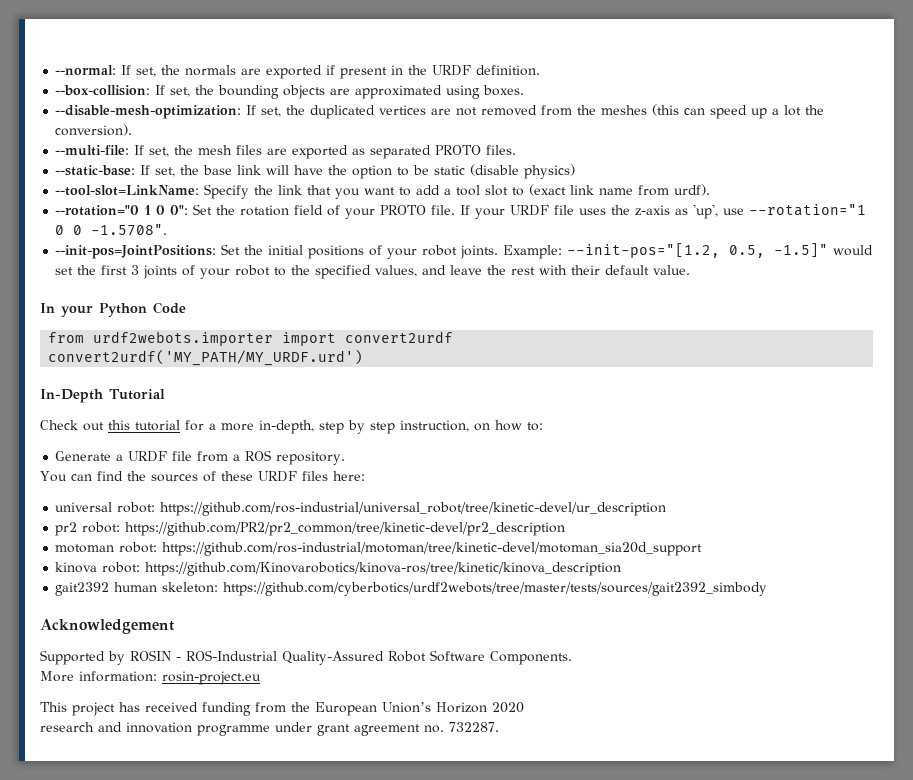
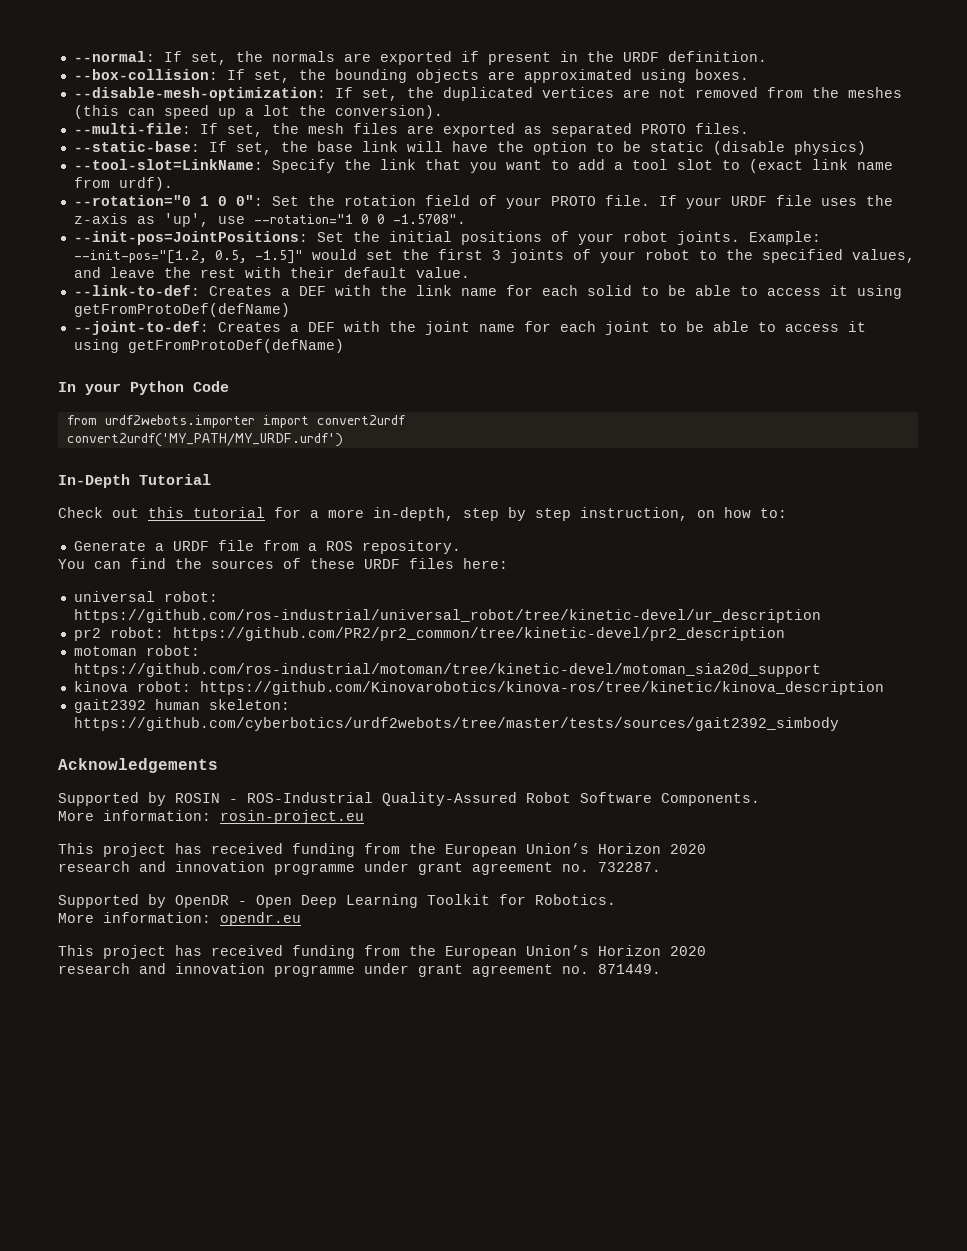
+ --link-to-def: Creates a DEF with the link name for each solid to be able to access it using getFromProtoDef(defName)
+ --joint-to-def: Creates a DEF with the joint name for each joint to be able to access it using getFromProtoDef(defName)
- convert2urdf('MY_PATH/MY_URDF.urd')
+ convert2urdf('MY_PATH/MY_URDF.urdf')
- Acknowledgement
+ Acknowledgements
+ Supported by OpenDR - Open Deep Learning Toolkit for Robotics.
+ More information: opendr.eu
+ This project has received funding from the European Union’s Horizon 2020
+ research and innovation programme under grant agreement no. 871449.

